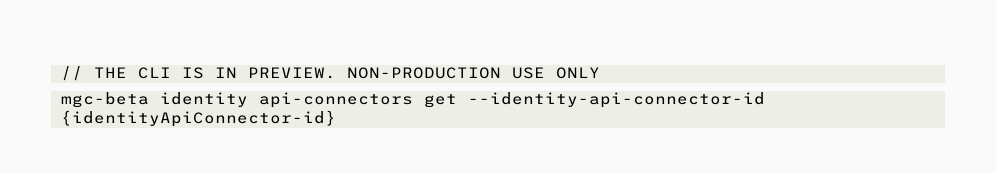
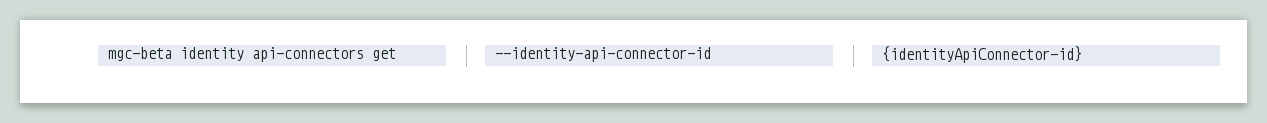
- // THE CLI IS IN PREVIEW. NON-PRODUCTION USE ONLY

